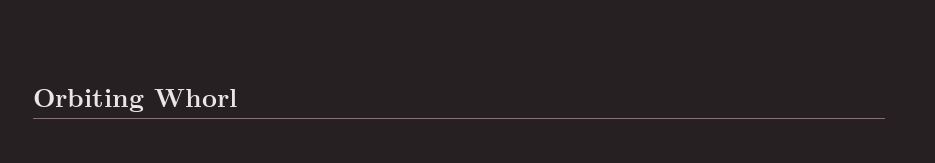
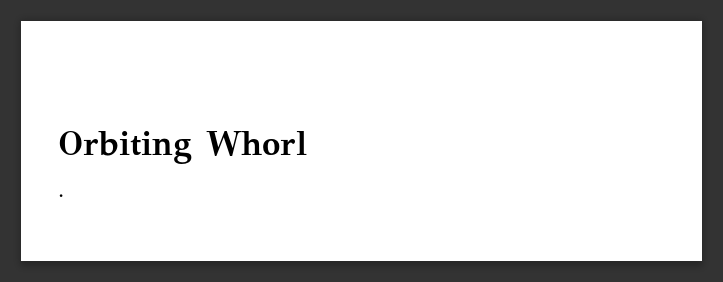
+ .

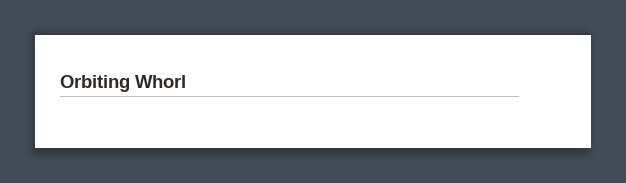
- .

